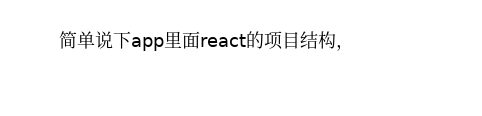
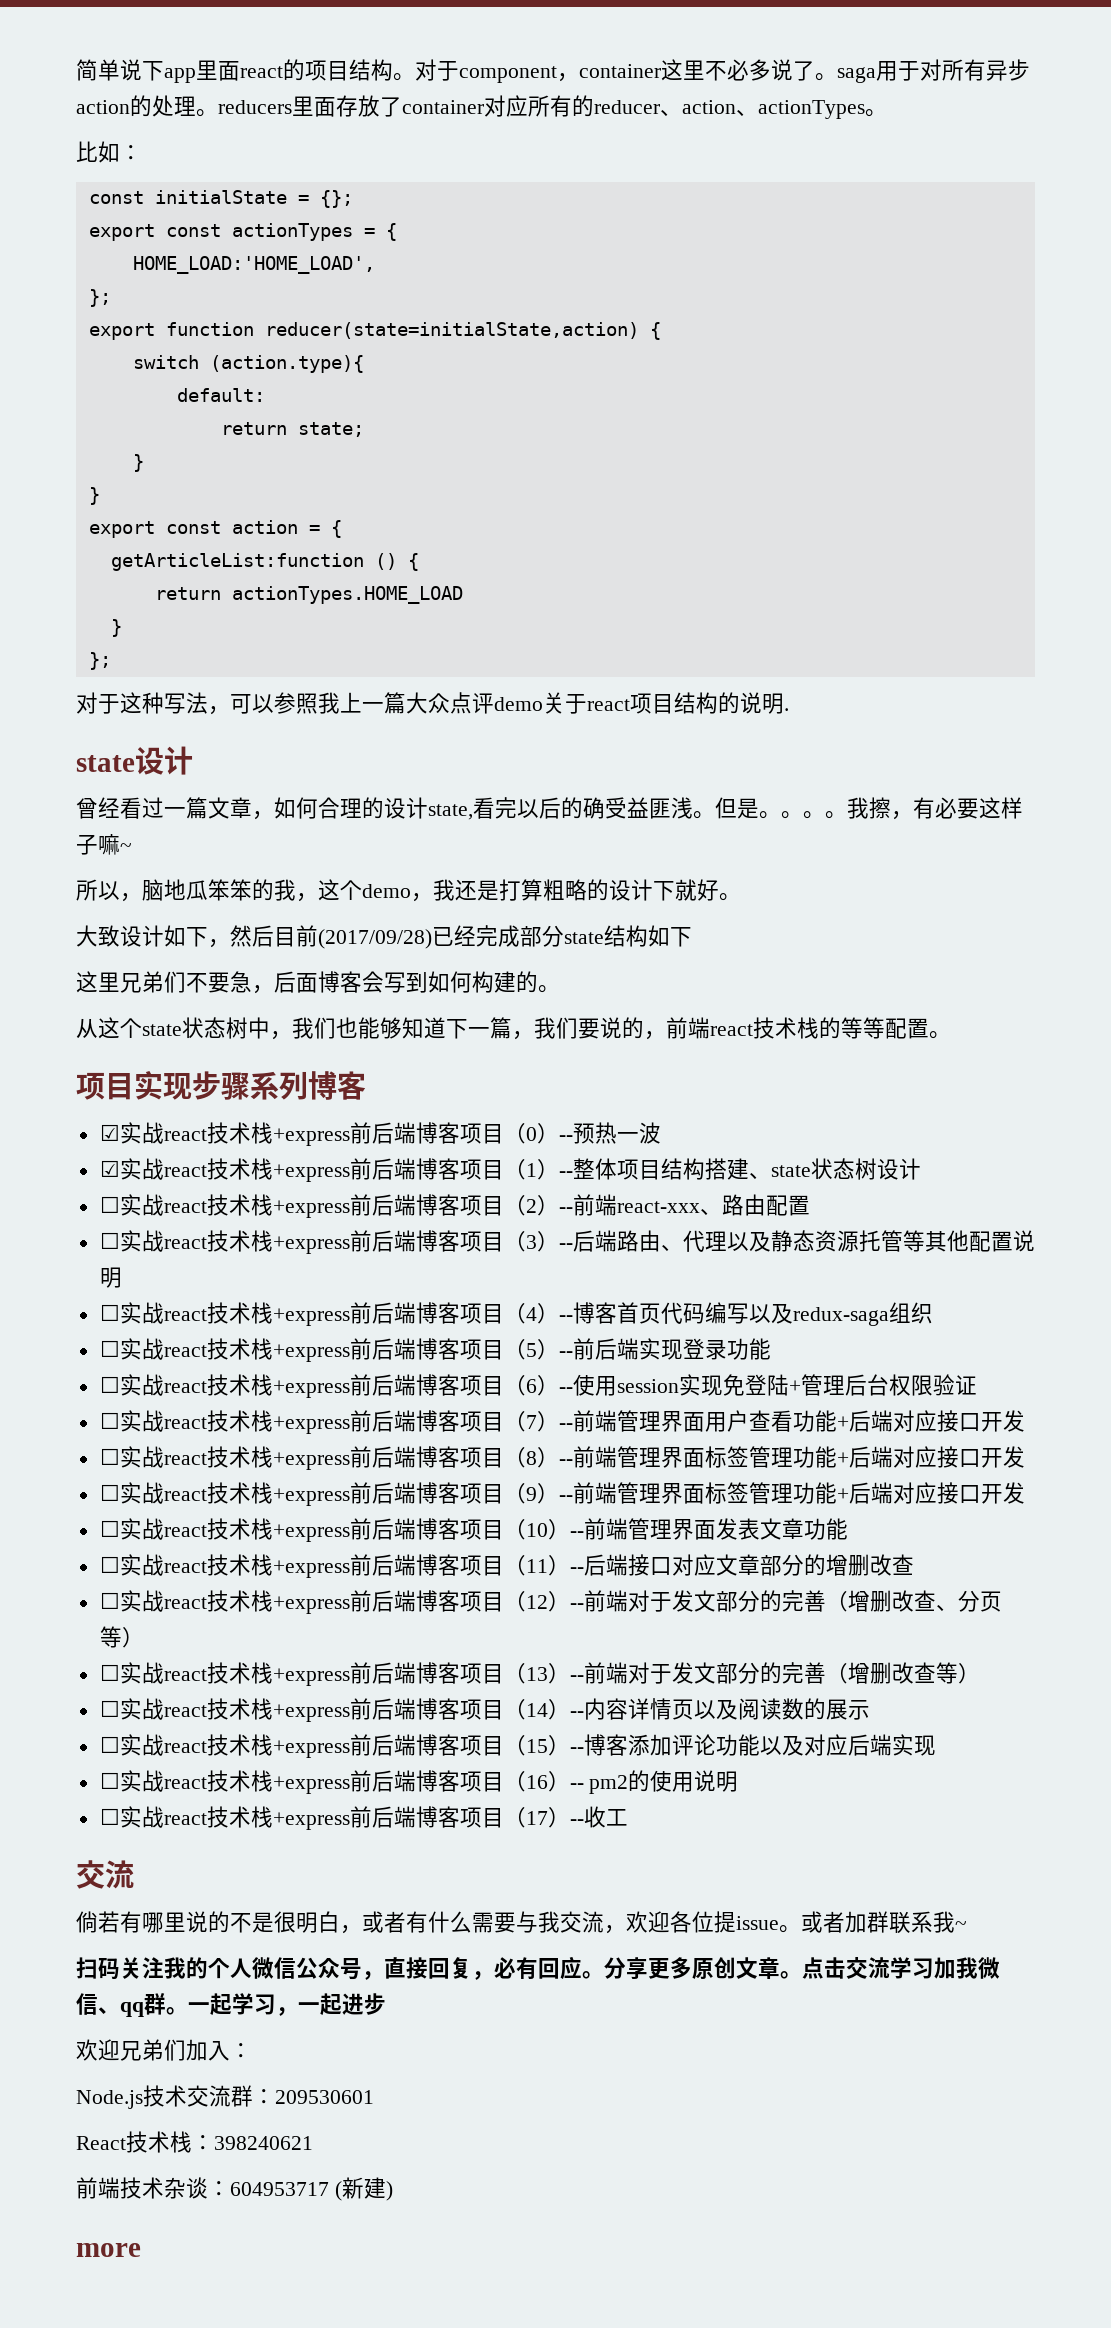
- 简单说下app里面react的项目结构，
+ 简单说下app里面react的项目结构。对于component，container这里不必多说了。saga用于对所有异步action的处理。reducers里面存放了container对应所有的reducer、action、actionTypes。
+ 比如：
+ const initialState = {};
+ export const actionTypes = {
+ HOME_LOAD:'HOME_LOAD',
+ };
+ export function reducer(state=initialState,action) {
+ switch (action.type){
+ default:
+ return state;
+ }
+ }
+ export const action = {
+ getArticleList:function () {
+ return actionTypes.HOME_LOAD
+ }
+ };
+ 对于这种写法，可以参照我上一篇大众点评demo关于react项目结构的说明.
+ state设计
+ 曾经看过一篇文章，如何合理的设计state,看完以后的确受益匪浅。但是。。。。我擦，有必要这样子嘛~
+ 所以，脑地瓜笨笨的我，这个demo，我还是打算粗略的设计下就好。
+ 大致设计如下，然后目前(2017/09/28)已经完成部分state结构如下
+ 这里兄弟们不要急，后面博客会写到如何构建的。
+ 从这个state状态树中，我们也能够知道下一篇，我们要说的，前端react技术栈的等等配置。
+ 项目实现步骤系列博客
+ ☑实战react技术栈+express前后端博客项目（0）--预热一波
+ ☑实战react技术栈+express前后端博客项目（1）--整体项目结构搭建、state状态树设计
+ ☐实战react技术栈+express前后端博客项目（2）--前端react-xxx、路由配置
+ ☐实战react技术栈+express前后端博客项目（3）--后端路由、代理以及静态资源托管等其他配置说明
+ ☐实战react技术栈+express前后端博客项目（4）--博客首页代码编写以及redux-saga组织
+ ☐实战react技术栈+express前后端博客项目（5）--前后端实现登录功能
+ ☐实战react技术栈+express前后端博客项目（6）--使用session实现免登陆+管理后台权限验证
+ ☐实战react技术栈+express前后端博客项目（7）--前端管理界面用户查看功能+后端对应接口开发
+ ☐实战react技术栈+express前后端博客项目（8）--前端管理界面标签管理功能+后端对应接口开发
+ ☐实战react技术栈+express前后端博客项目（9）--前端管理界面标签管理功能+后端对应接口开发
+ ☐实战react技术栈+express前后端博客项目（10）--前端管理界面发表文章功能
+ ☐实战react技术栈+express前后端博客项目（11）--后端接口对应文章部分的增删改查
+ ☐实战react技术栈+express前后端博客项目（12）--前端对于发文部分的完善（增删改查、分页等）
+ ☐实战react技术栈+express前后端博客项目（13）--前端对于发文部分的完善（增删改查等）
+ ☐实战react技术栈+express前后端博客项目（14）--内容详情页以及阅读数的展示
+ ☐实战react技术栈+express前后端博客项目（15）--博客添加评论功能以及对应后端实现
+ ☐实战react技术栈+express前后端博客项目（16）-- pm2的使用说明
+ ☐实战react技术栈+express前后端博客项目（17）--收工
+ 交流
+ 倘若有哪里说的不是很明白，或者有什么需要与我交流，欢迎各位提issue。或者加群联系我~
+ 扫码关注我的个人微信公众号，直接回复，必有回应。分享更多原创文章。点击交流学习加我微信、qq群。一起学习，一起进步
+ 欢迎兄弟们加入：
+ Node.js技术交流群：209530601
+ React技术栈：398240621
+ 前端技术杂谈：604953717 (新建)
+ more

